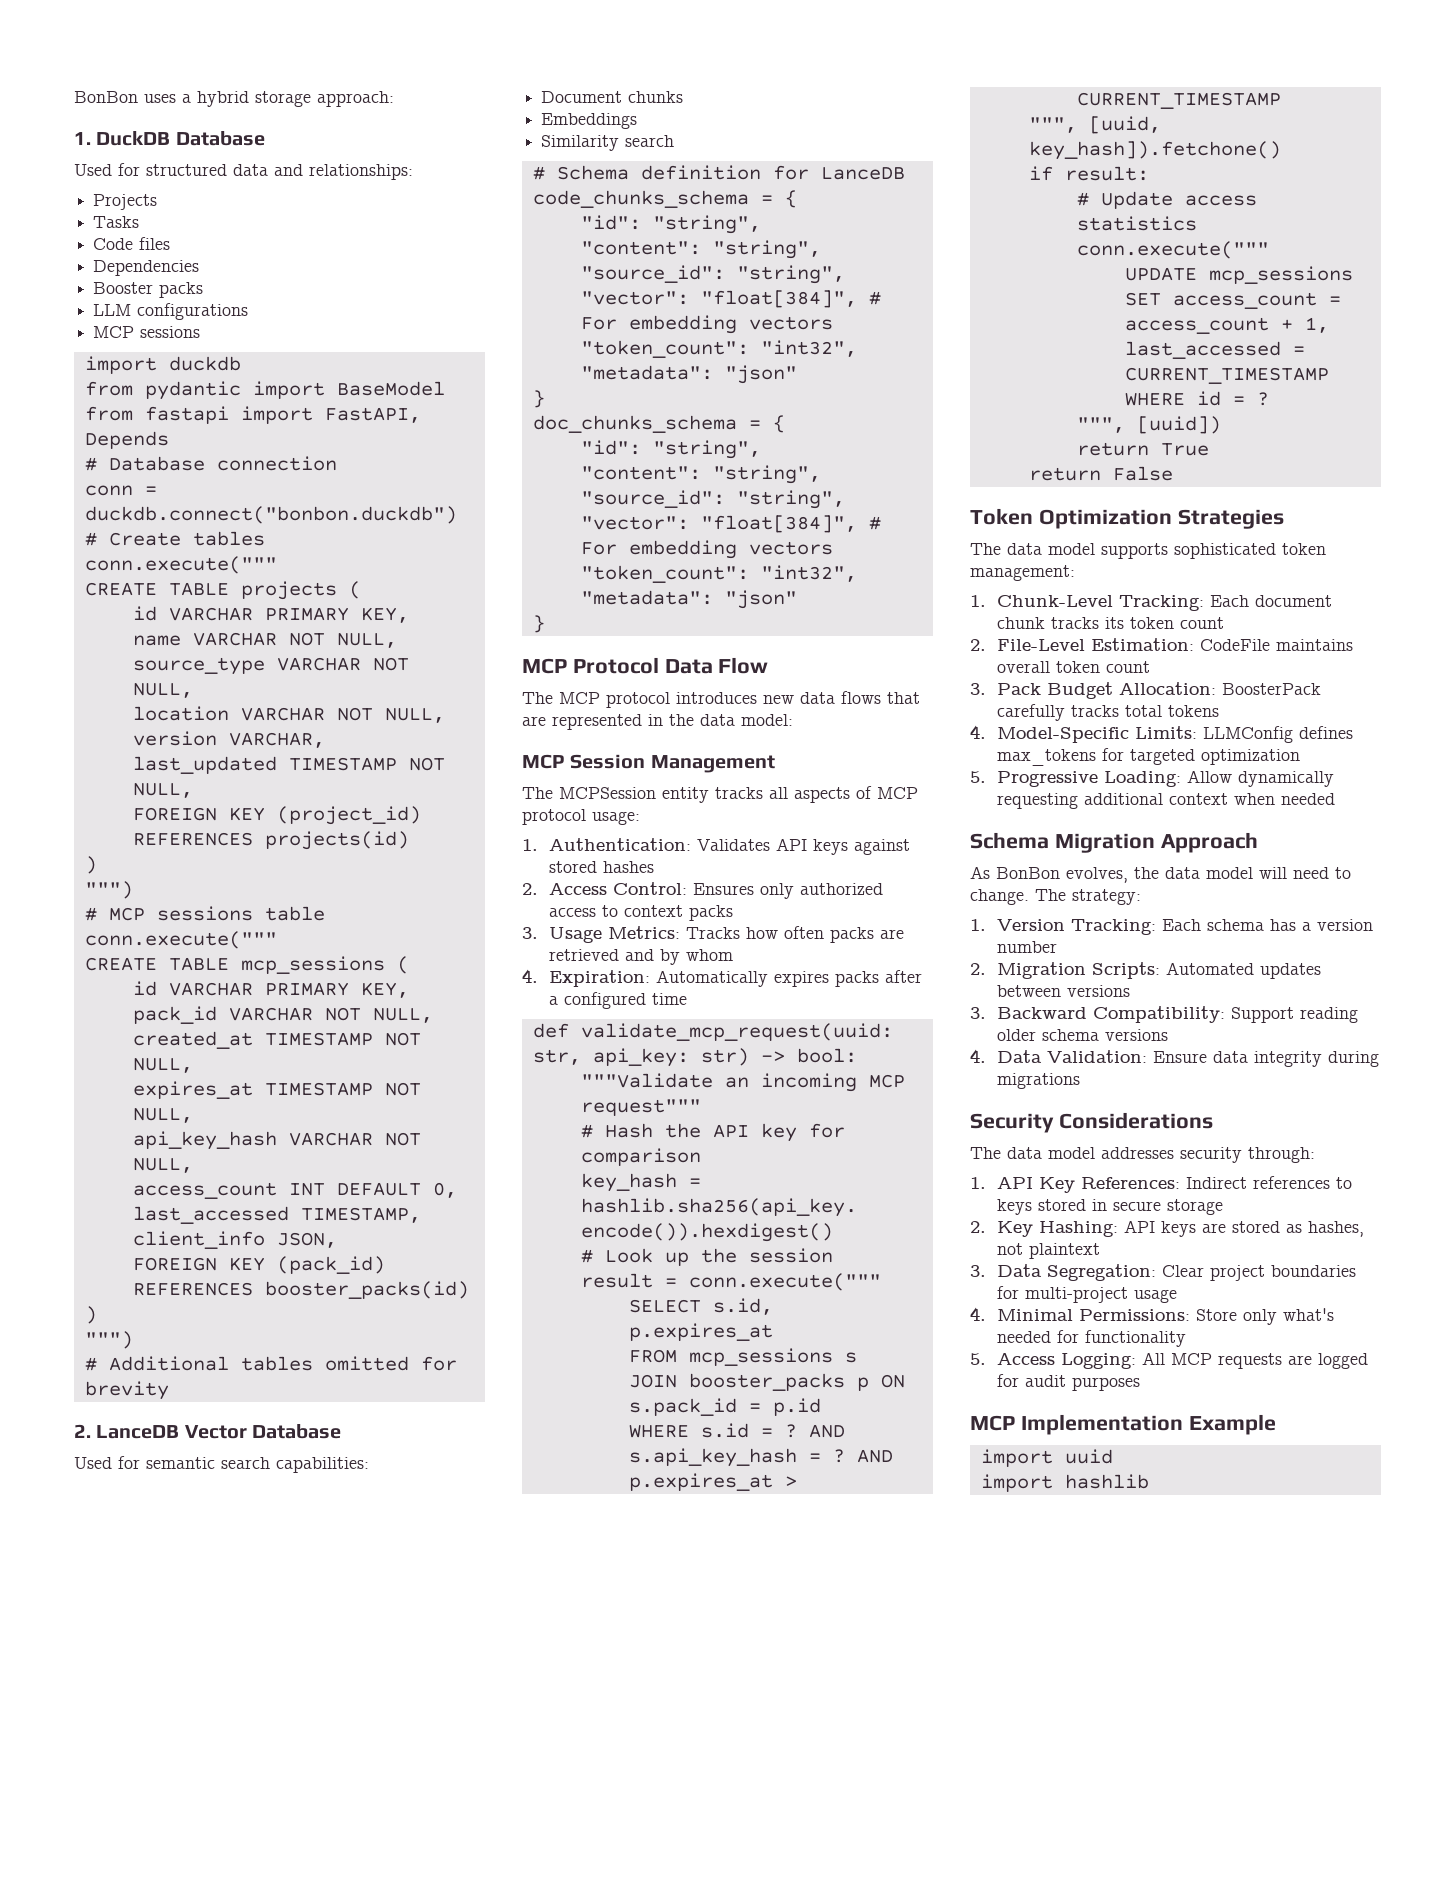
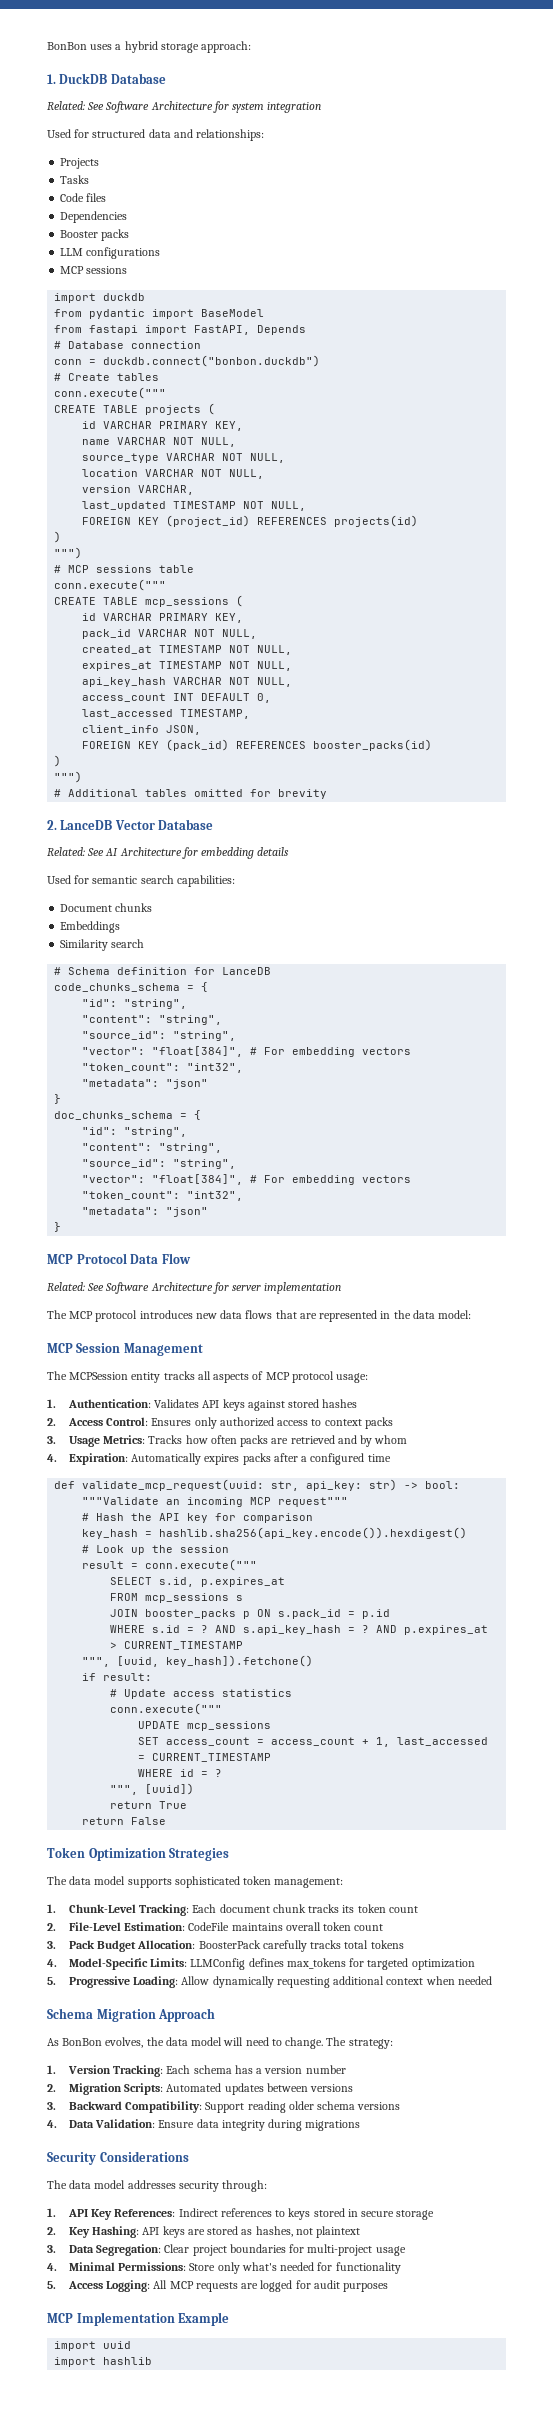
+ Related: See Software Architecture for system integration
+ Related: See AI Architecture for embedding details
+ Related: See Software Architecture for server implementation

